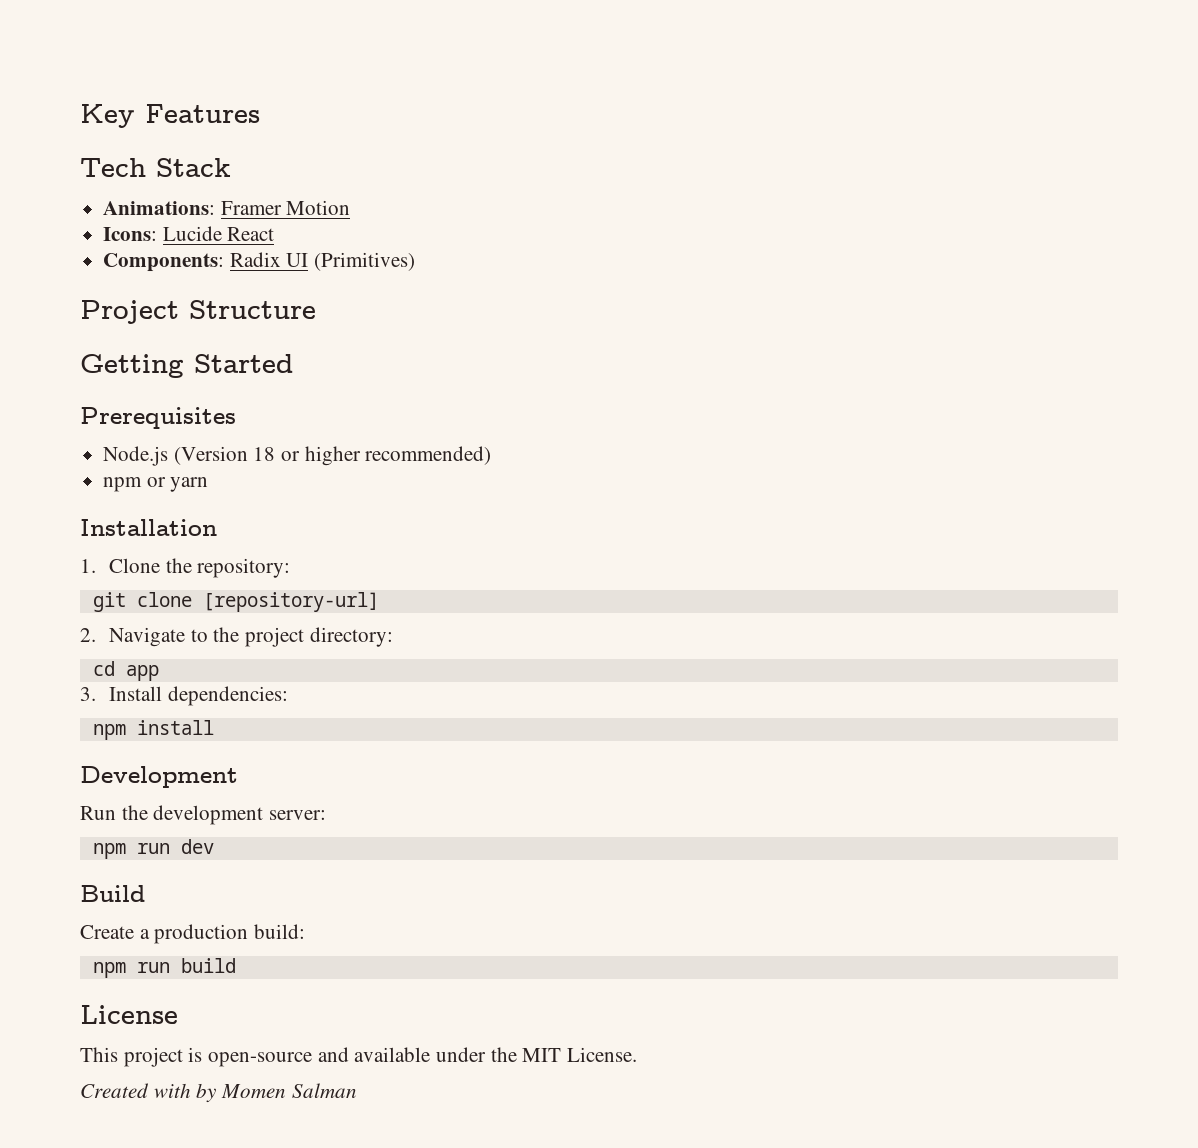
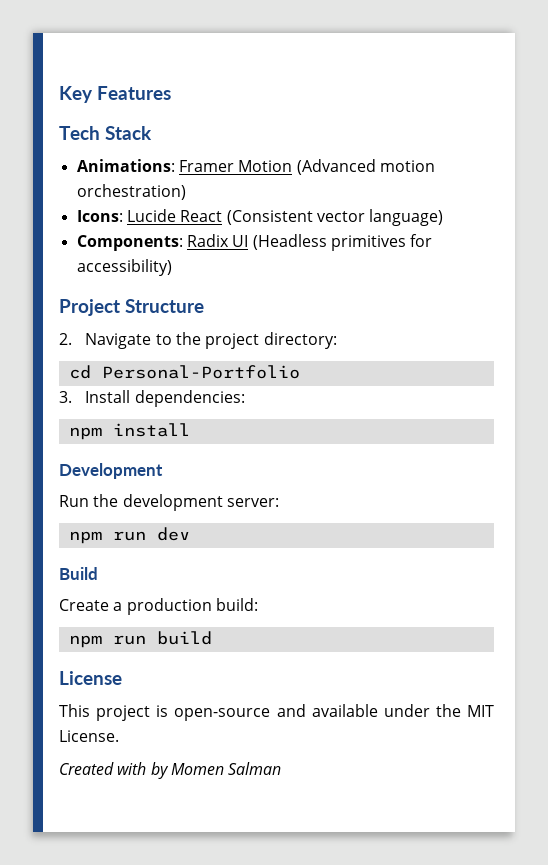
- Animations: Framer Motion
+ Animations: Framer Motion (Advanced motion orchestration)
- Icons: Lucide React
+ Icons: Lucide React (Consistent vector language)
- Components: Radix UI (Primitives)
+ Components: Radix UI (Headless primitives for accessibility)
  Project Structure
- Getting Started
- Prerequisites
- Node.js (Version 18 or higher recommended)
- npm or yarn
- Installation
- 1. Clone the repository:
- git clone [repository-url]
- cd app
+ cd Personal-Portfolio

